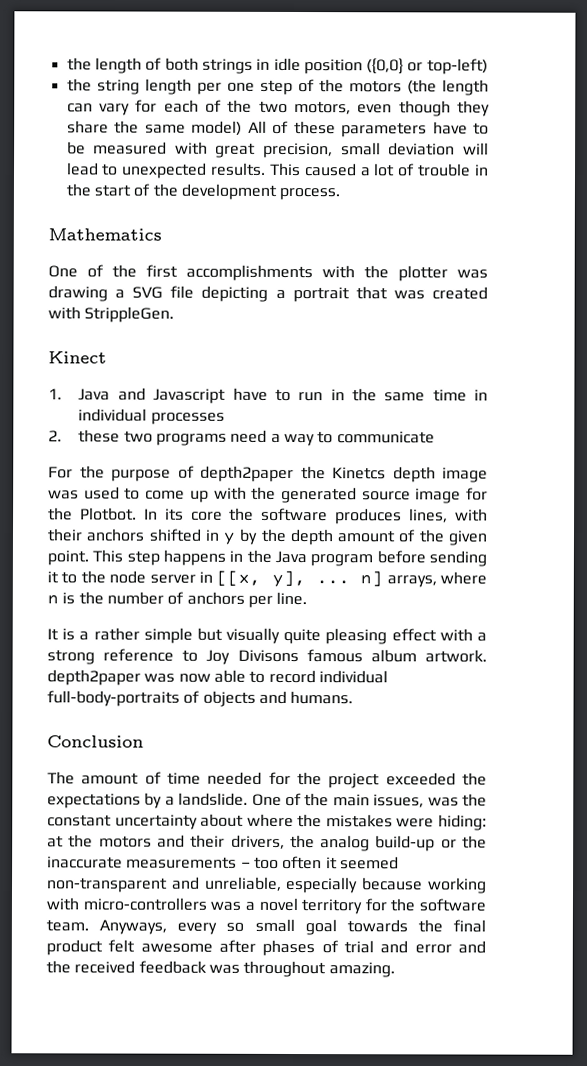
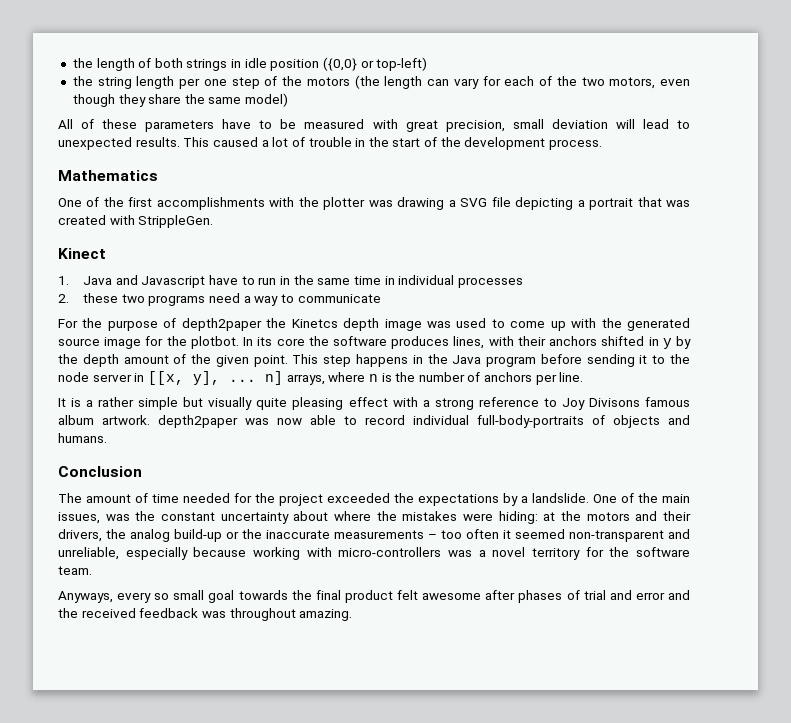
- the string length per one step of the motors (the length can vary for each of the two motors, even though they share the same model) All of these parameters have to be measured with great precision, small deviation will lead to unexpected results.
+ the string length per one step of the motors (the length can vary for each of the two motors, even though they share the same model)
+ All of these parameters have to be measured with great precision, small deviation will lead to unexpected results.
- For the purpose of depth2paper the Kinetcs depth image was used to come up with the generated source image for the Plotbot.
+ For the purpose of depth2paper the Kinetcs depth image was used to come up with the generated source image for the plotbot.
- at the motors and their drivers, the analog build-up or the inaccurate measurements – too often it seemed non-transparent and unreliable, especially because working with micro-controllers was a novel territory for the software team. Anyways, every so small goal towards the final product felt awesome after phases of trial and error and the received feedback was throughout amazing.
+ at the motors and their drivers, the analog build-up or the inaccurate measurements – too often it seemed non-transparent and unreliable, especially because working with micro-controllers was a novel territory for the software team.
+ Anyways, every so small goal towards the final product felt awesome after phases of trial and error and the received feedback was throughout amazing.

